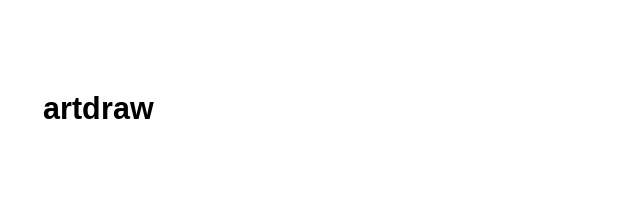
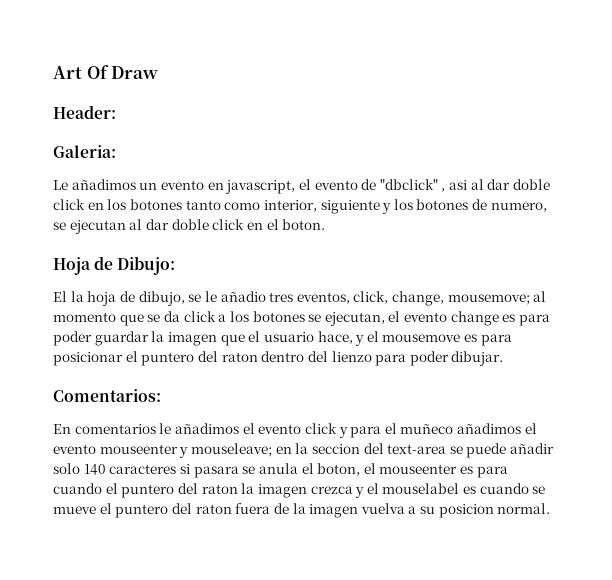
- artdraw
+ Art Of Draw
+ Header:
+ Galeria:
+ Le añadimos un evento en javascript, el evento de "dbclick" , asi al dar doble click en los botones tanto como interior, siguiente y los botones de numero, se ejecutan al dar doble click en el boton.
+ Hoja de Dibujo:
+ El la hoja de dibujo, se le añadio tres eventos, click, change, mousemove; al momento que se da click a los botones se ejecutan, el evento change es para poder guardar la imagen que el usuario hace, y el mousemove es para posicionar el puntero del raton dentro del lienzo para poder dibujar.
+ Comentarios:
+ En comentarios le añadimos el evento click y para el muñeco añadimos el evento mouseenter y mouseleave; en la seccion del text-area se puede añadir solo 140 caracteres si pasara se anula el boton, el mouseenter es para cuando el puntero del raton la imagen crezca y el mouselabel es cuando se mueve el puntero del raton fuera de la imagen vuelva a su posicion normal.

